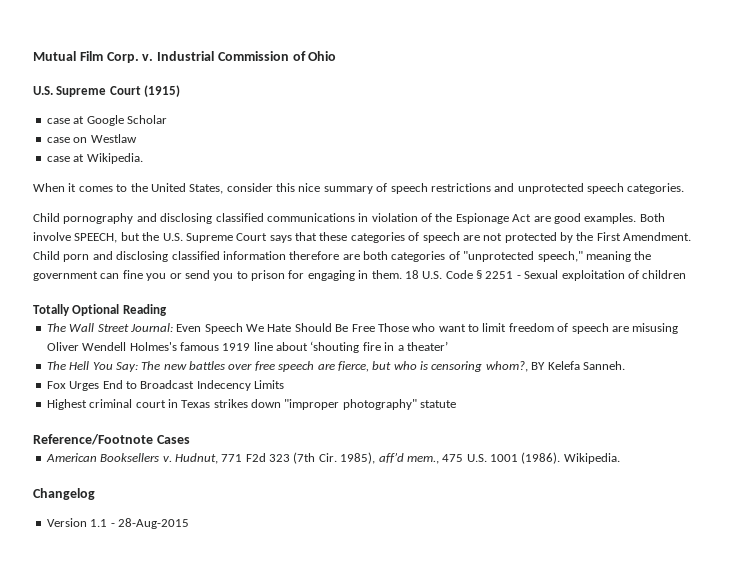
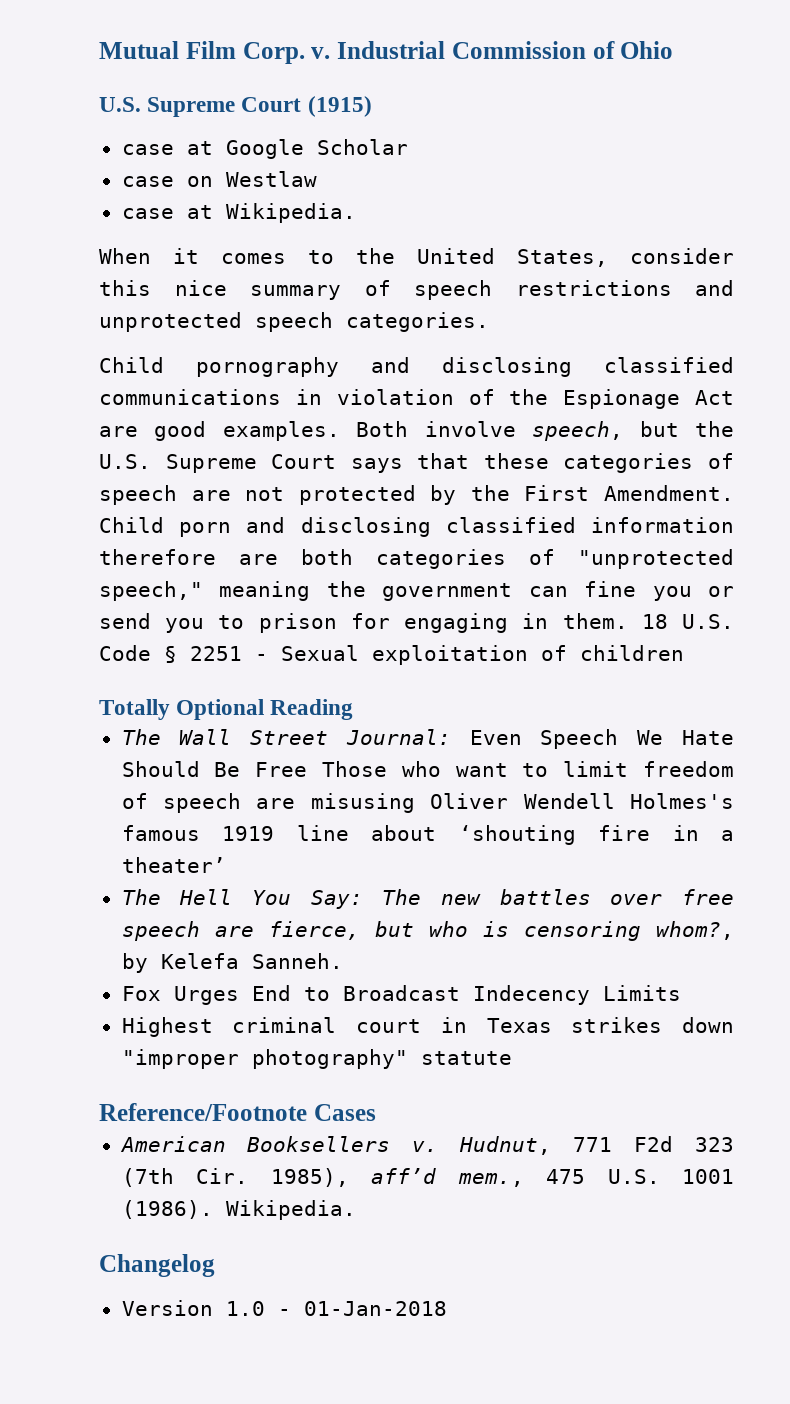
- Both involve SPEECH, but the U.S. Supreme Court says that these categories of speech are not protected by the First Amendment.
+ Both involve speech, but the U.S. Supreme Court says that these categories of speech are not protected by the First Amendment.
- The Hell You Say: The new battles over free speech are fierce, but who is censoring whom?, BY Kelefa Sanneh.
+ The Hell You Say: The new battles over free speech are fierce, but who is censoring whom?, by Kelefa Sanneh.
- Version 1.1 - 28-Aug-2015
+ Version 1.0 - 01-Jan-2018

